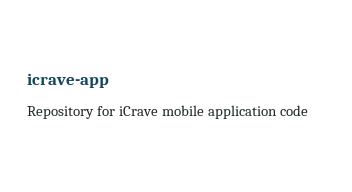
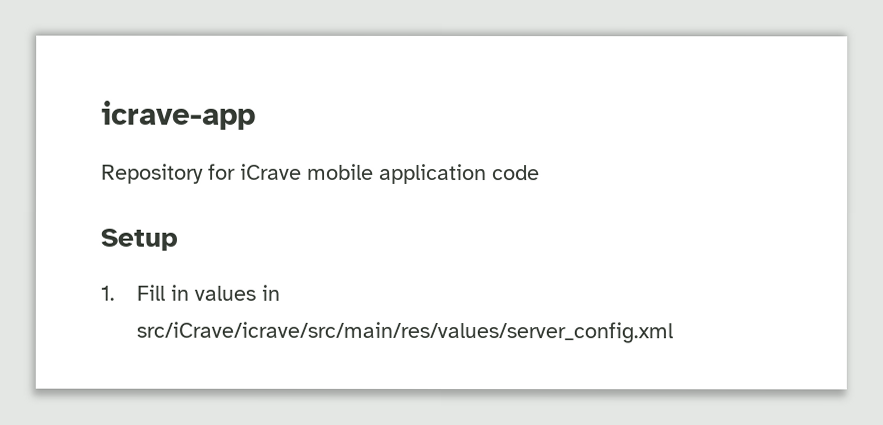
+ Setup
+ 1. Fill in values in src/iCrave/icrave/src/main/res/values/server_config.xml

